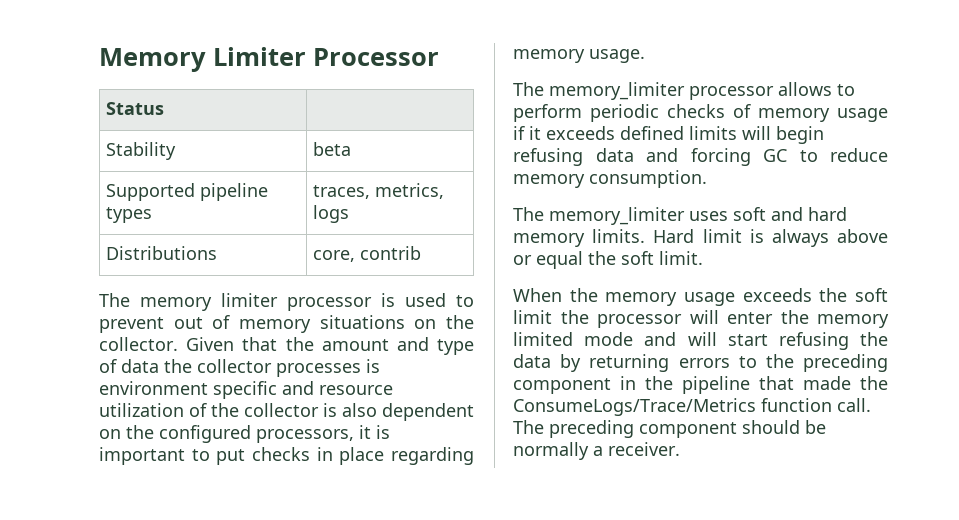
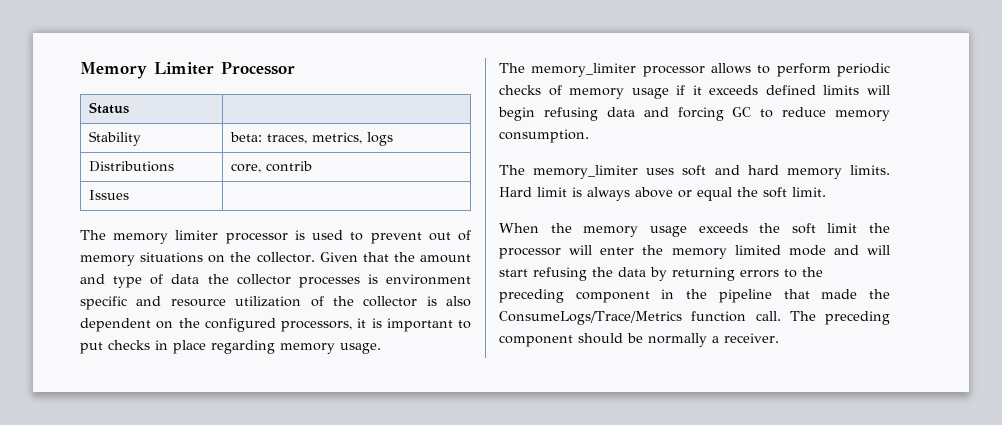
- Stability | beta
- Supported pipeline types | traces, metrics, logs
+ Stability | beta: traces, metrics, logs
+ Issues |

